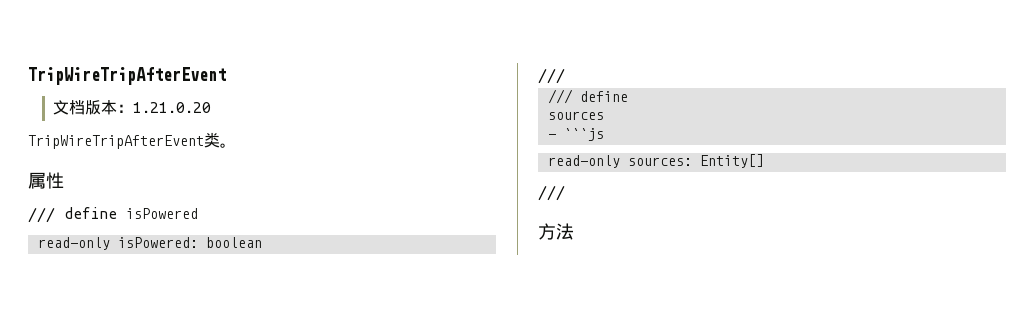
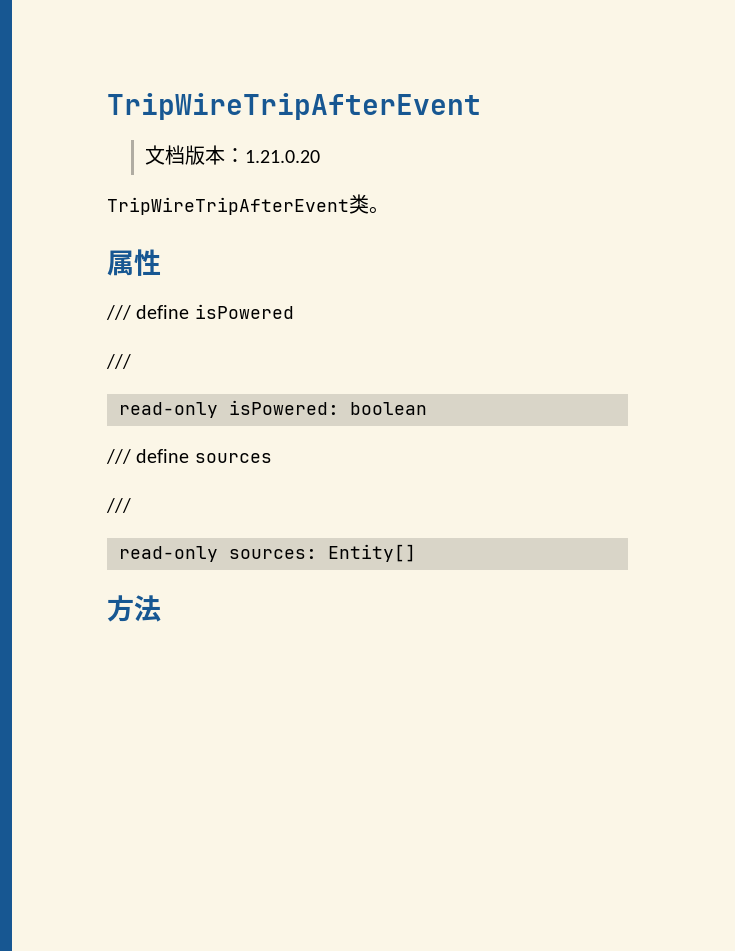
  /// define isPowered
+ ///
  read-only isPowered: boolean
+ /// define sources
  ///
- /// define
- sources
- - ```js
  read-only sources: Entity[]
- ///

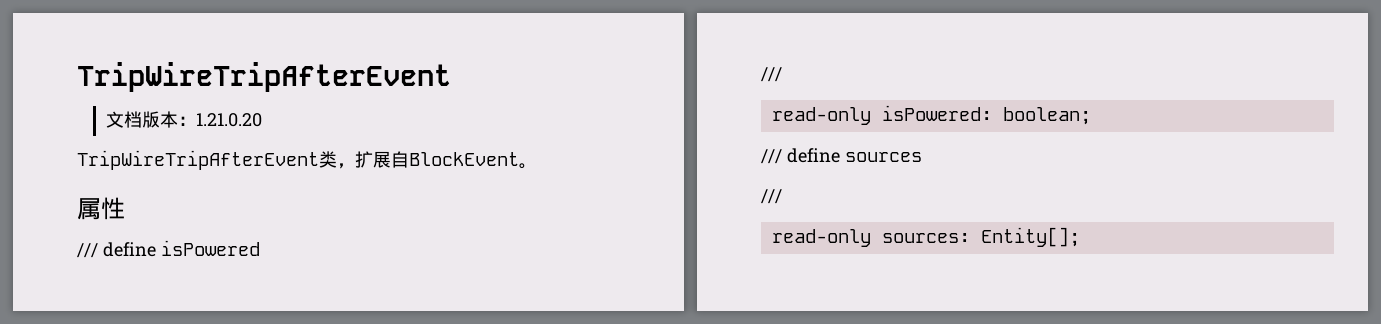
- TripWireTripAfterEvent类。
+ TripWireTripAfterEvent类，扩展自BlockEvent。
- read-only isPowered: boolean
+ read-only isPowered: boolean;
- read-only sources: Entity[]
- 方法
+ read-only sources: Entity[];

